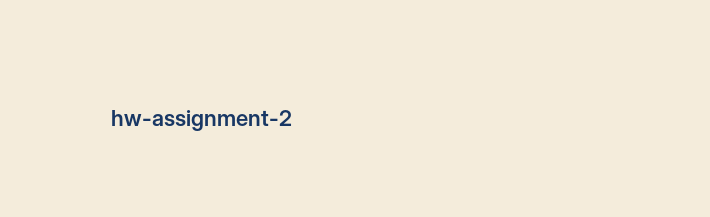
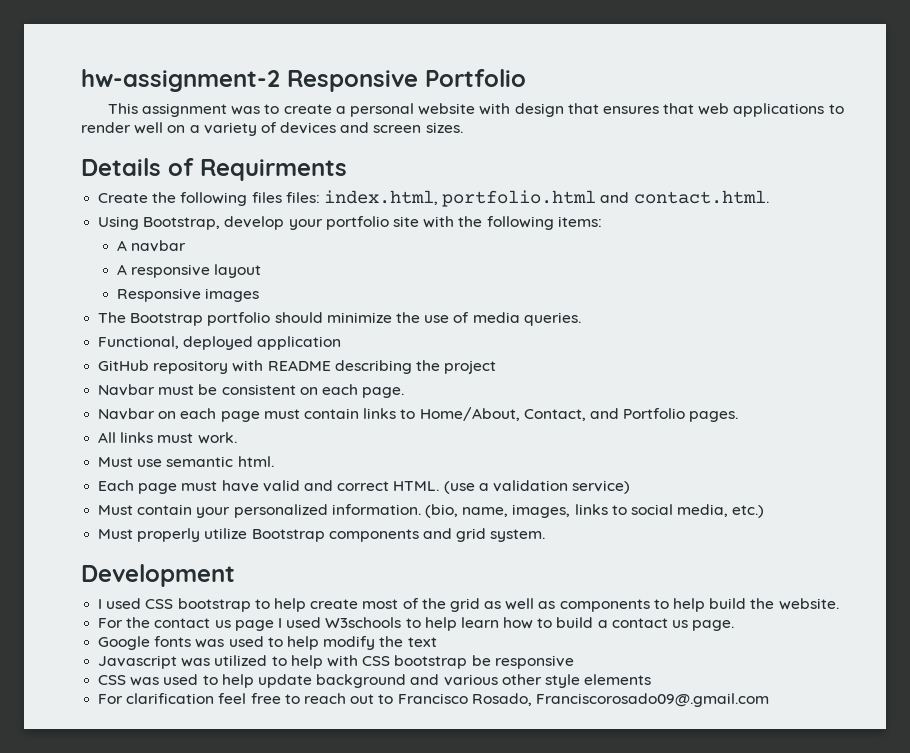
- hw-assignment-2
+ hw-assignment-2 Responsive Portfolio
+ This assignment was to create a personal website with design that ensures that web applications to render well on a variety of devices and screen sizes.
+ Details of Requirments
+ Create the following files files: index.html, portfolio.html and contact.html.
+ Using Bootstrap, develop your portfolio site with the following items:
+ A navbar
+ A responsive layout
+ Responsive images
+ The Bootstrap portfolio should minimize the use of media queries.
+ Functional, deployed application
+ GitHub repository with README describing the project
+ Navbar must be consistent on each page.
+ Navbar on each page must contain links to Home/About, Contact, and Portfolio pages.
+ All links must work.
+ Must use semantic html.
+ Each page must have valid and correct HTML. (use a validation service)
+ Must contain your personalized information. (bio, name, images, links to social media, etc.)
+ Must properly utilize Bootstrap components and grid system.
+ Development
+ I used CSS bootstrap to help create most of the grid as well as components to help build the website.
+ For the contact us page I used W3schools to help learn how to build a contact us page.
+ Google fonts was used to help modify the text
+ Javascript was utilized to help with CSS bootstrap be responsive
+ CSS was used to help update background and various other style elements
+ For clarification feel free to reach out to Francisco Rosado, Franciscorosado09@.gmail.com

